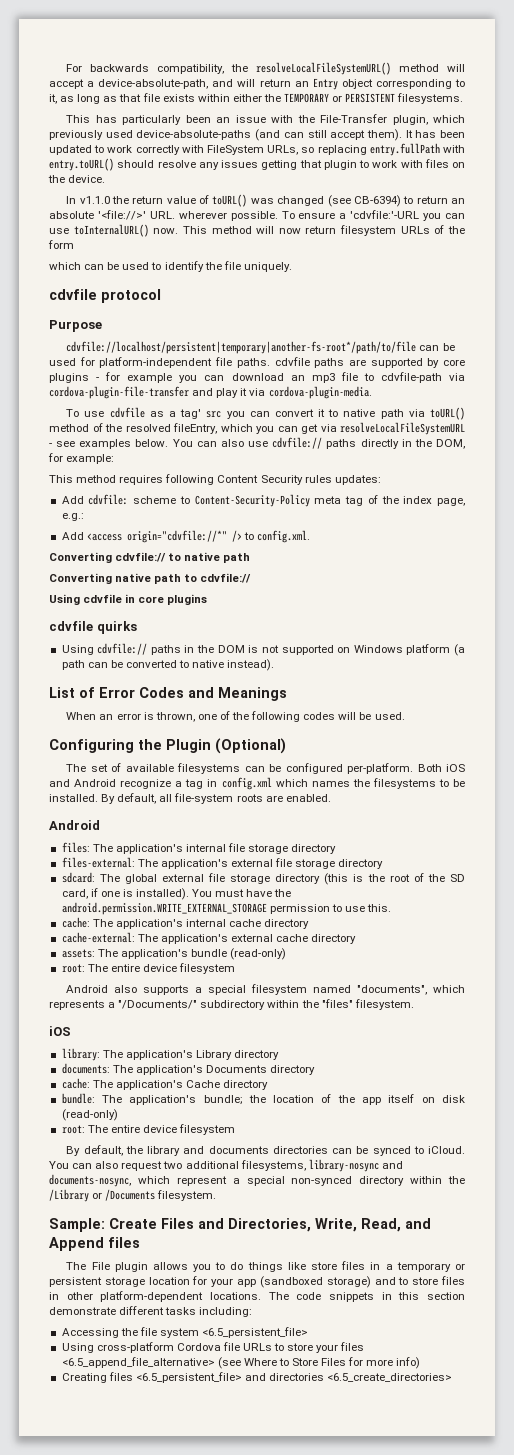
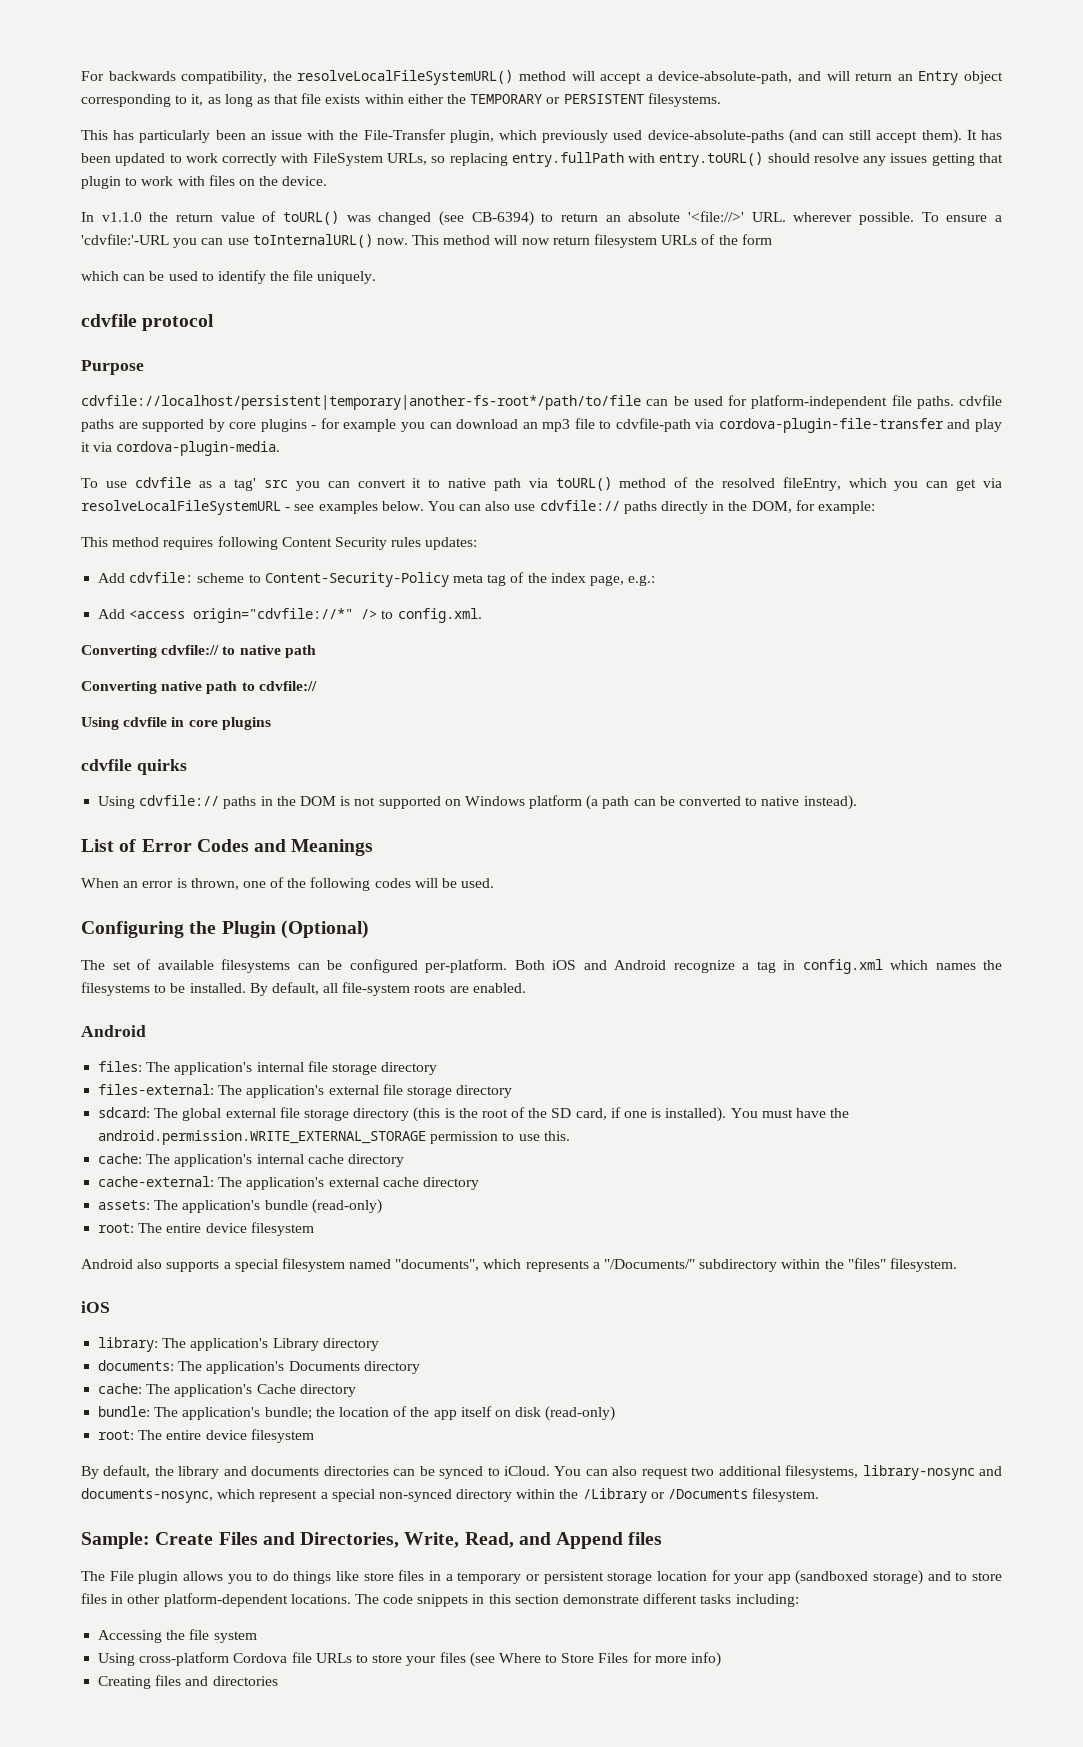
- Accessing the file system <6.5_persistent_file>
+ Accessing the file system
- Using cross-platform Cordova file URLs to store your files <6.5_append_file_alternative> (see Where to Store Files for more info)
+ Using cross-platform Cordova file URLs to store your files (see Where to Store Files for more info)
- Creating files <6.5_persistent_file> and directories <6.5_create_directories>
+ Creating files and directories

